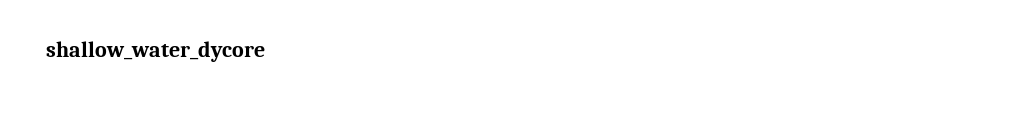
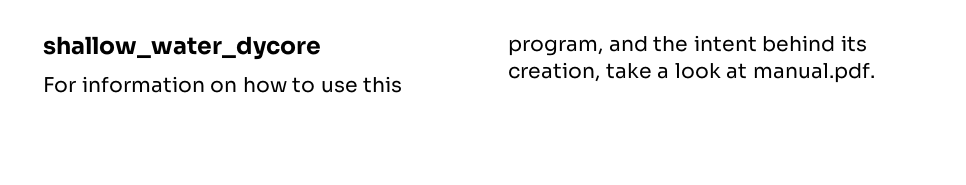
+ For information on how to use this program, and the intent behind its creation, take a look at manual.pdf.

